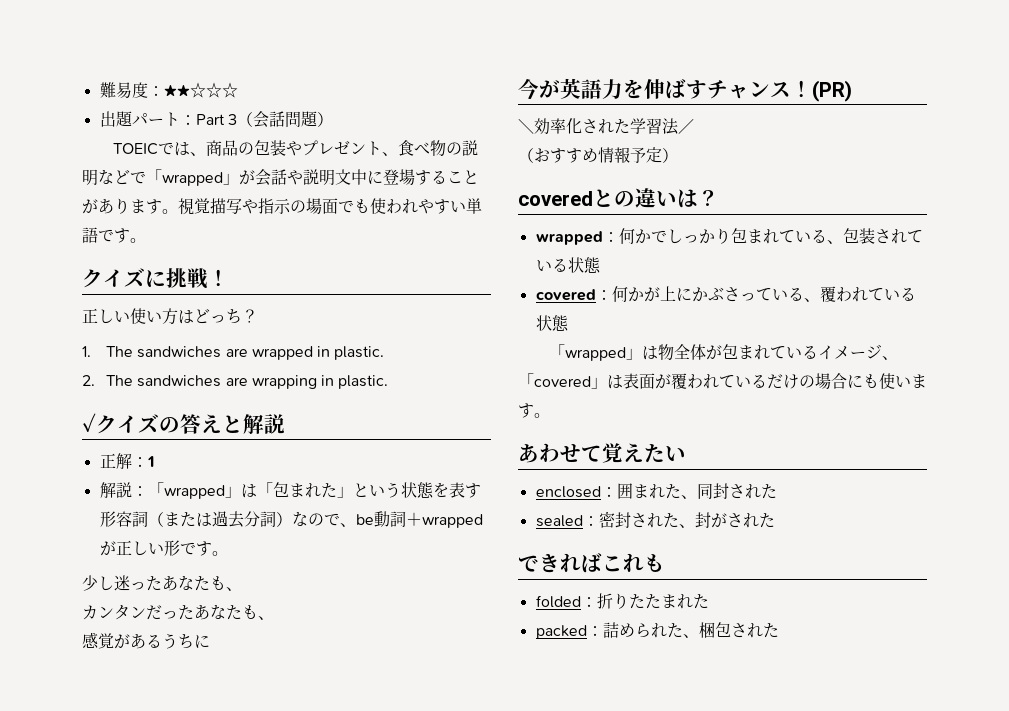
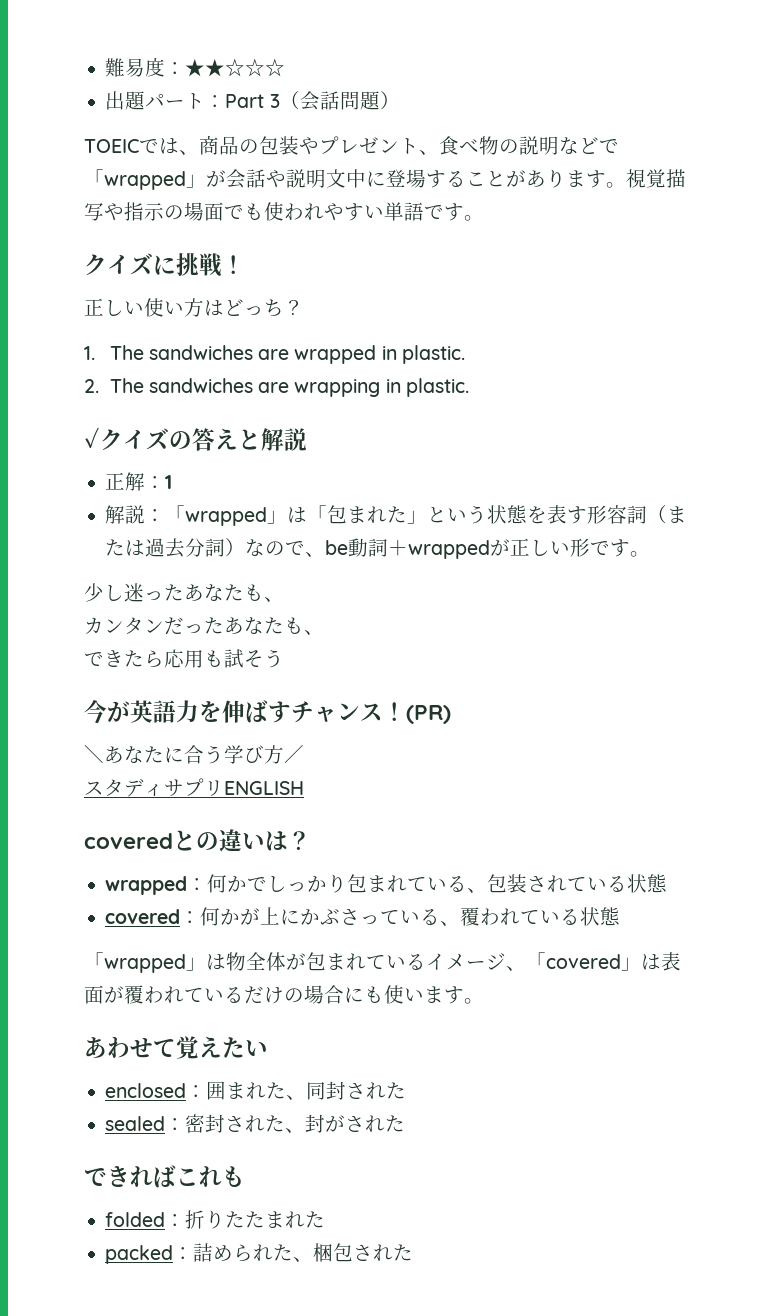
- 感覚があるうちに
+ できたら応用も試そう
- ＼効率化された学習法／
- （おすすめ情報予定）
+ ＼あなたに合う学び方／
+ スタディサプリENGLISH

